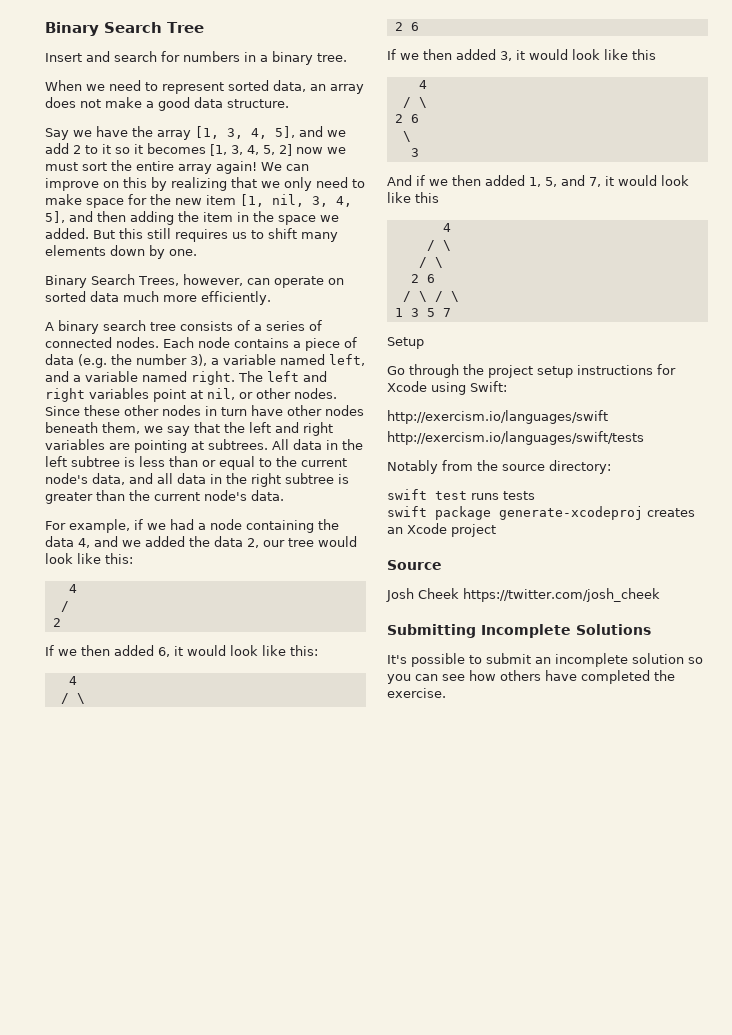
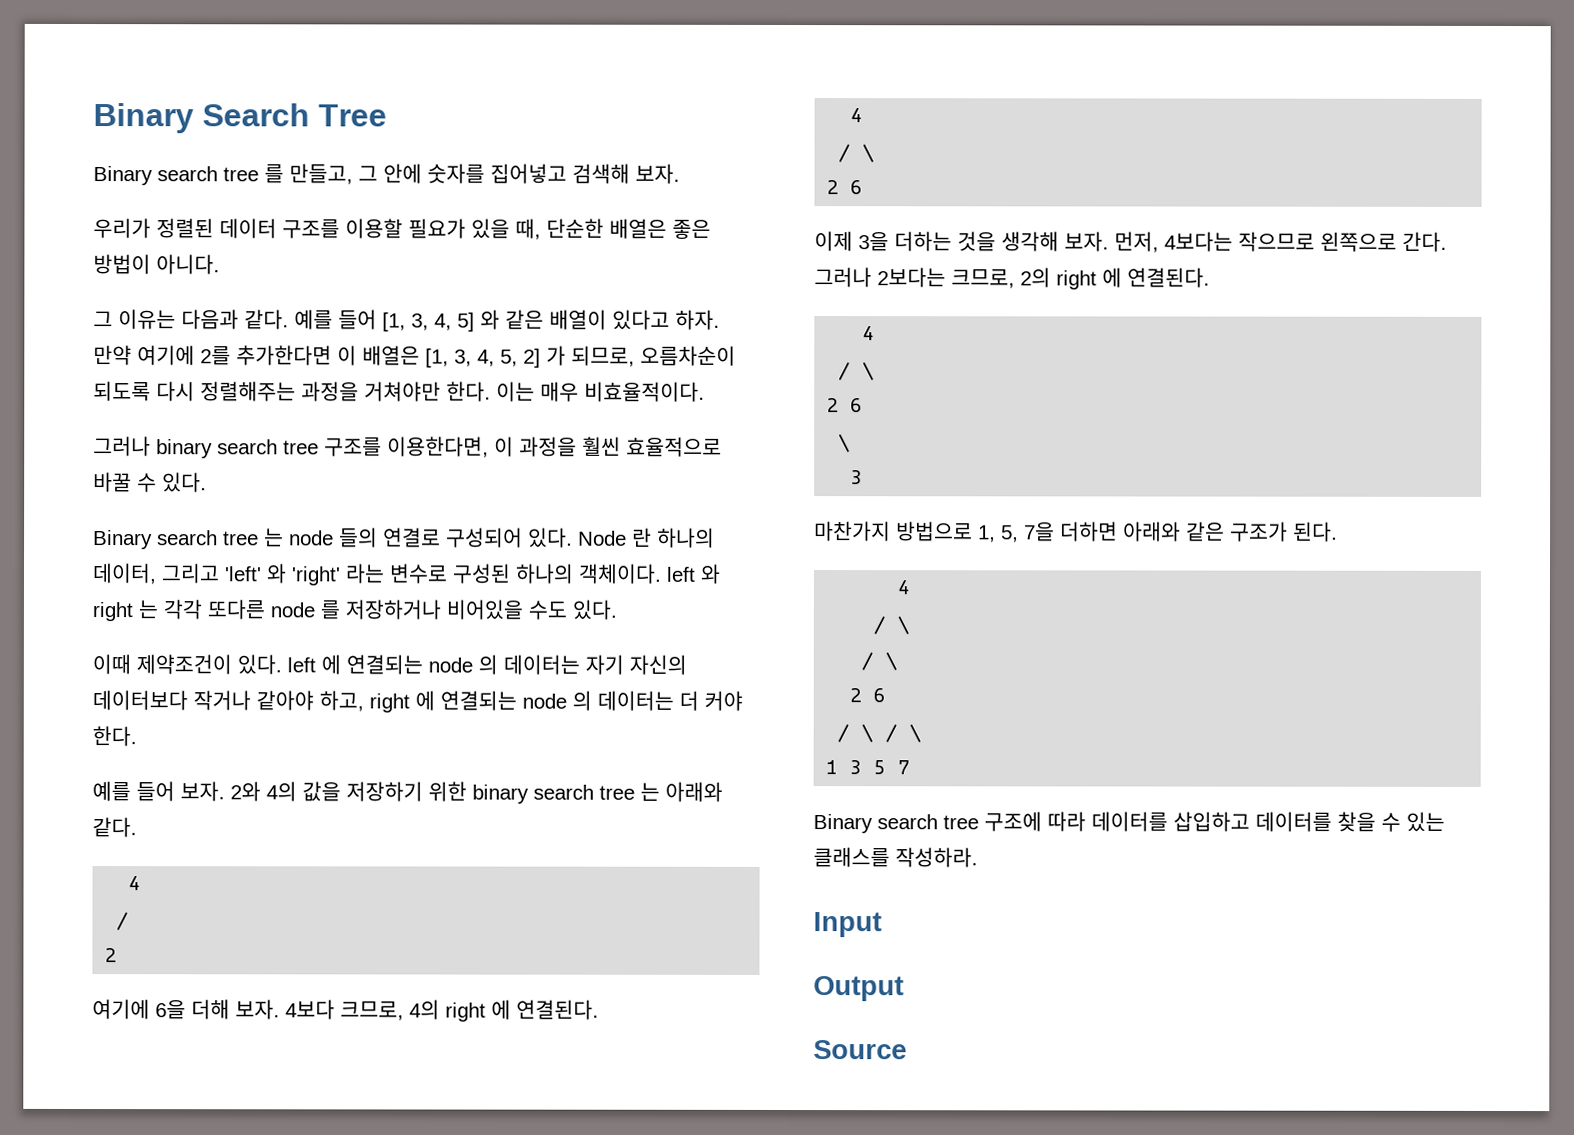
- Insert and search for numbers in a binary tree.
- When we need to represent sorted data, an array does not make a good data structure.
- Say we have the array [1, 3, 4, 5], and we add 2 to it so it becomes [1, 3, 4, 5, 2] now we must sort the entire array again! We can improve on this by realizing that we only need to make space for the new item [1, nil, 3, 4, 5], and then adding the item in the space we added. But this still requires us to shift many elements down by one.
- Binary Search Trees, however, can operate on sorted data much more efficiently.
- A binary search tree consists of a series of connected nodes. Each node contains a piece of data (e.g. the number 3), a variable named left, and a variable named right. The left and right variables point at nil, or other nodes. Since these other nodes in turn have other nodes beneath them, we say that the left and right variables are pointing at subtrees. All data in the left subtree is less than or equal to the current node's data, and all data in the right subtree is greater than the current node's data.
- For example, if we had a node containing the data 4, and we added the data 2, our tree would look like this:
+ Binary search tree 를 만들고, 그 안에 숫자를 집어넣고 검색해 보자.
+ 우리가 정렬된 데이터 구조를 이용할 필요가 있을 때, 단순한 배열은 좋은 방법이 아니다.
+ 그 이유는 다음과 같다. 예를 들어 [1, 3, 4, 5] 와 같은 배열이 있다고 하자. 만약 여기에 2를 추가한다면 이 배열은 [1, 3, 4, 5, 2] 가 되므로, 오름차순이 되도록 다시 정렬해주는 과정을 거쳐야만 한다. 이는 매우 비효율적이다.
+ 그러나 binary search tree 구조를 이용한다면, 이 과정을 훨씬 효율적으로 바꿀 수 있다.
+ Binary search tree 는 node 들의 연결로 구성되어 있다. Node 란 하나의 데이터, 그리고 'left' 와 'right' 라는 변수로 구성된 하나의 객체이다. left 와 right 는 각각 또다른 node 를 저장하거나 비어있을 수도 있다.
+ 이때 제약조건이 있다. left 에 연결되는 node 의 데이터는 자기 자신의 데이터보다 작거나 같아야 하고, right 에 연결되는 node 의 데이터는 더 커야 한다.
+ 예를 들어 보자. 2와 4의 값을 저장하기 위한 binary search tree 는 아래와 같다.
  4
  /
  2
- If we then added 6, it would look like this:
+ 여기에 6을 더해 보자. 4보다 크므로, 4의 right 에 연결된다.
  4
  / \
  2 6
- If we then added 3, it would look like this
+ 이제 3을 더하는 것을 생각해 보자. 먼저, 4보다는 작으므로 왼쪽으로 간다. 그러나 2보다는 크므로, 2의 right 에 연결된다.
- And if we then added 1, 5, and 7, it would look like this
+ 마찬가지 방법으로 1, 5, 7을 더하면 아래와 같은 구조가 된다.
- Setup
- Go through the project setup instructions for Xcode using Swift:
- http://exercism.io/languages/swift
- http://exercism.io/languages/swift/tests
- Notably from the source directory:
- swift test runs tests
- swift package generate-xcodeproj creates an Xcode project
+ Binary search tree 구조에 따라 데이터를 삽입하고 데이터를 찾을 수 있는 클래스를 작성하라.
+ Input
+ Output
  Source
- Josh Cheek https://twitter.com/josh_cheek
- Submitting Incomplete Solutions
- It's possible to submit an incomplete solution so you can see how others have completed the exercise.

